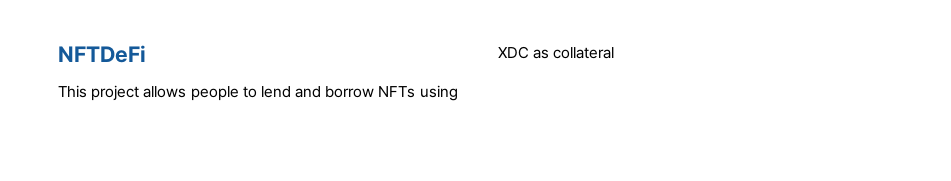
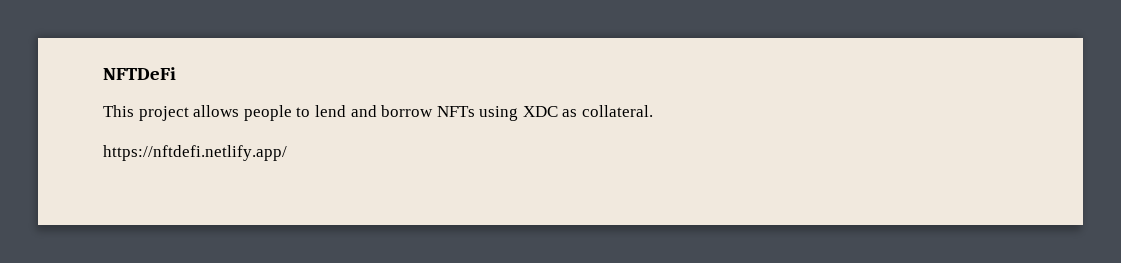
- This project allows people to lend and borrow NFTs using XDC as collateral
+ This project allows people to lend and borrow NFTs using XDC as collateral.
+ https://nftdefi.netlify.app/

